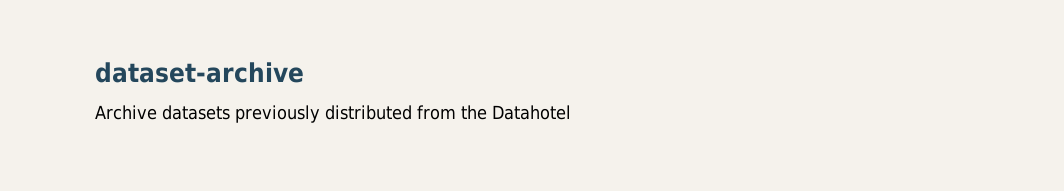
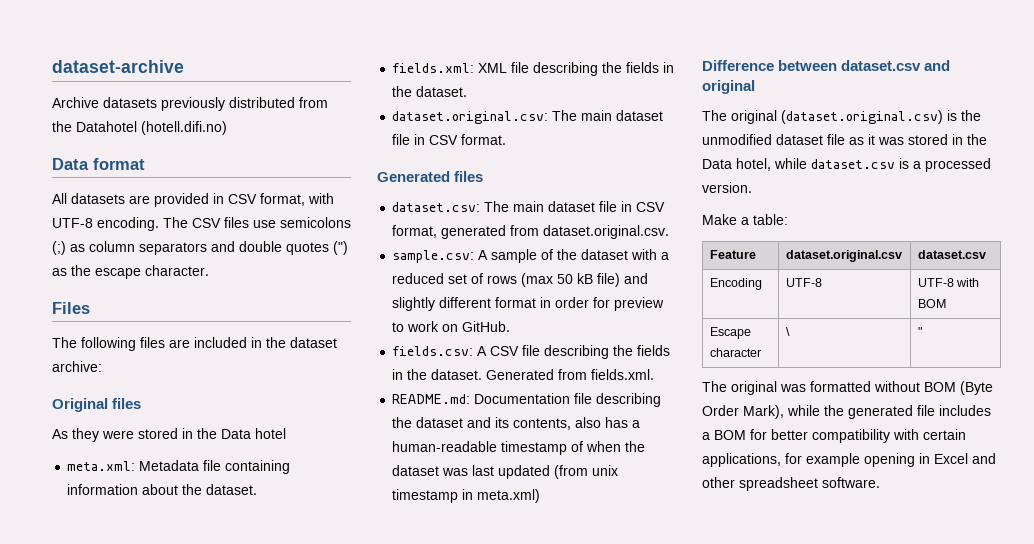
- Archive datasets previously distributed from the Datahotel
+ Archive datasets previously distributed from the Datahotel (hotell.difi.no)
+ Data format
+ All datasets are provided in CSV format, with UTF-8 encoding. The CSV files use semicolons (;) as column separators and double quotes (") as the escape character.
+ Files
+ The following files are included in the dataset archive:
+ Original files
+ As they were stored in the Data hotel
+ meta.xml: Metadata file containing information about the dataset.
+ fields.xml: XML file describing the fields in the dataset.
+ dataset.original.csv: The main dataset file in CSV format.
+ Generated files
+ dataset.csv: The main dataset file in CSV format, generated from dataset.original.csv.
+ sample.csv: A sample of the dataset with a reduced set of rows (max 50 kB file) and slightly different format in order for preview to work on GitHub.
+ fields.csv: A CSV file describing the fields in the dataset. Generated from fields.xml.
+ README.md: Documentation file describing the dataset and its contents, also has a human-readable timestamp of when the dataset was last updated (from unix timestamp in meta.xml)
+ Difference between dataset.csv and original
+ The original (dataset.original.csv) is the unmodified dataset file as it was stored in the Data hotel, while dataset.csv is a processed version.
+ Make a table:
+ Feature | dataset.original.csv | dataset.csv
+ Encoding | UTF-8 | UTF-8 with BOM
+ Escape character | \ | "
+ The original was formatted without BOM (Byte Order Mark), while the generated file includes a BOM for better compatibility with certain applications, for example opening in Excel and other spreadsheet software.

